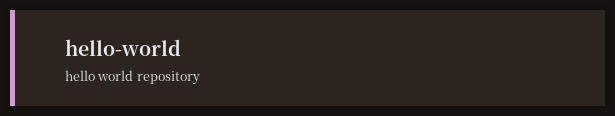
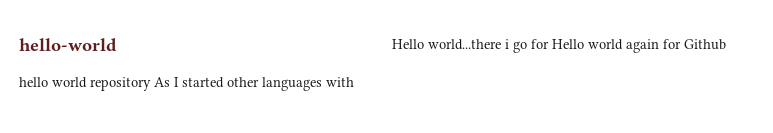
- hello world repository
+ hello world repository As I started other languages with Hello world...there i go for Hello world again for Github

